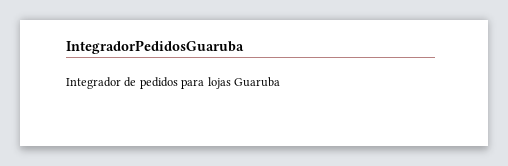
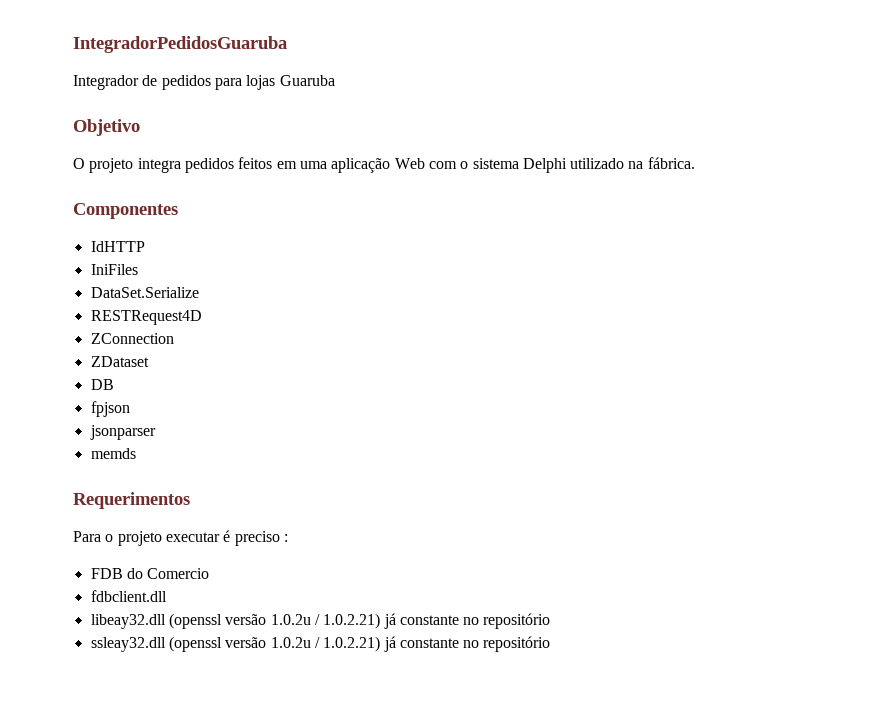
+ Objetivo
+ O projeto integra pedidos feitos em uma aplicação Web com o sistema Delphi utilizado na fábrica.
+ Componentes
+ IdHTTP
+ IniFiles
+ DataSet.Serialize
+ RESTRequest4D
+ ZConnection
+ ZDataset
+ DB
+ fpjson
+ jsonparser
+ memds
+ Requerimentos
+ Para o projeto executar é preciso :
+ FDB do Comercio
+ fdbclient.dll
+ libeay32.dll (openssl versão 1.0.2u / 1.0.2.21) já constante no repositório
+ ssleay32.dll (openssl versão 1.0.2u / 1.0.2.21) já constante no repositório

